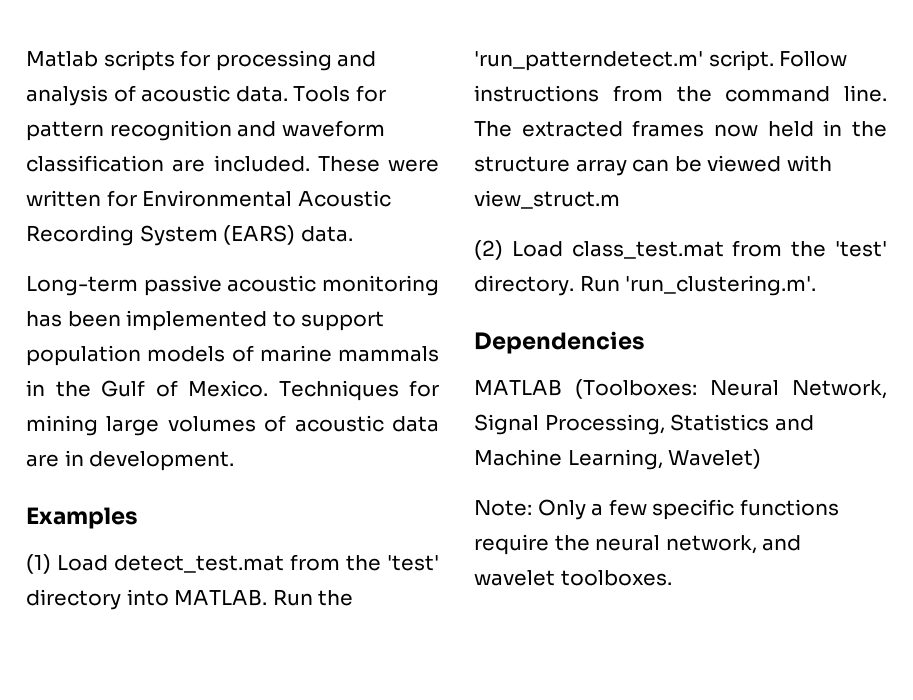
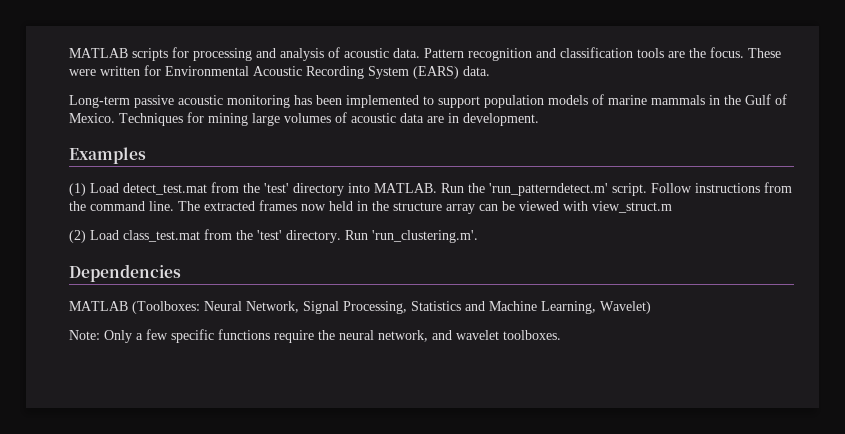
- Matlab scripts for processing and analysis of acoustic data.
+ MATLAB scripts for processing and analysis of acoustic data.
- Tools for pattern recognition and waveform classification are included.
+ Pattern recognition and classification tools are the focus.

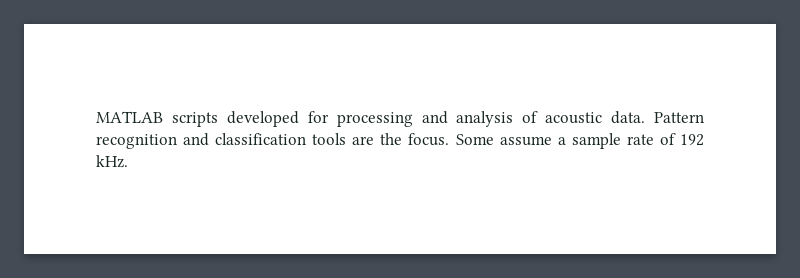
- MATLAB scripts for processing and analysis of acoustic data.
+ MATLAB scripts developed for processing and analysis of acoustic data.
- These were written for Environmental Acoustic Recording System (EARS) data.
- Long-term passive acoustic monitoring has been implemented to support population models of marine mammals in the Gulf of Mexico. Techniques for mining large volumes of acoustic data are in development.
- Examples
- (1) Load detect_test.mat from the 'test' directory into MATLAB. Run the 'run_patterndetect.m' script. Follow instructions from the command line. The extracted frames now held in the structure array can be viewed with view_struct.m
- (2) Load class_test.mat from the 'test' directory. Run 'run_clustering.m'.
- Dependencies
- MATLAB (Toolboxes: Neural Network, Signal Processing, Statistics and Machine Learning, Wavelet)
- Note: Only a few specific functions require the neural network, and wavelet toolboxes.
+ Some assume a sample rate of 192 kHz.

